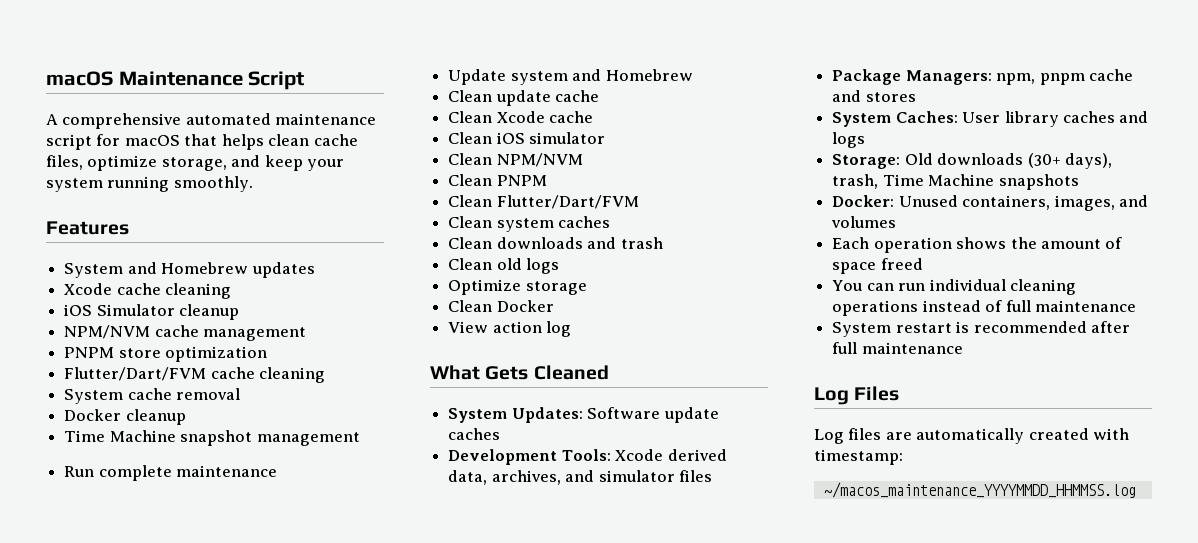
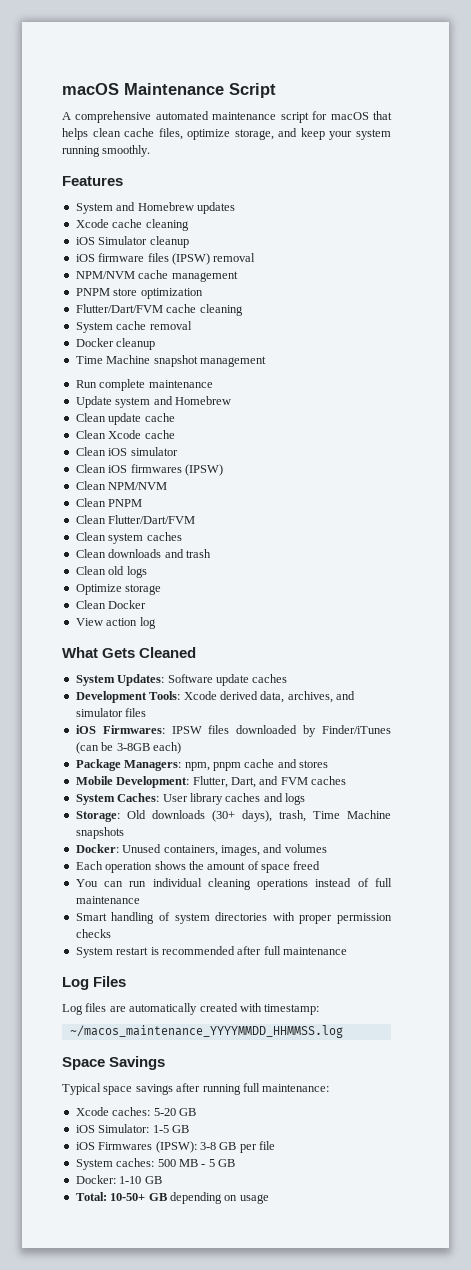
+ iOS firmware files (IPSW) removal
+ Clean iOS firmwares (IPSW)
+ iOS Firmwares: IPSW files downloaded by Finder/iTunes (can be 3-8GB each)
+ Mobile Development: Flutter, Dart, and FVM caches
+ Smart handling of system directories with proper permission checks
+ Space Savings
+ Typical space savings after running full maintenance:
+ Xcode caches: 5-20 GB
+ iOS Simulator: 1-5 GB
+ iOS Firmwares (IPSW): 3-8 GB per file
+ System caches: 500 MB - 5 GB
+ Docker: 1-10 GB
+ Total: 10-50+ GB depending on usage

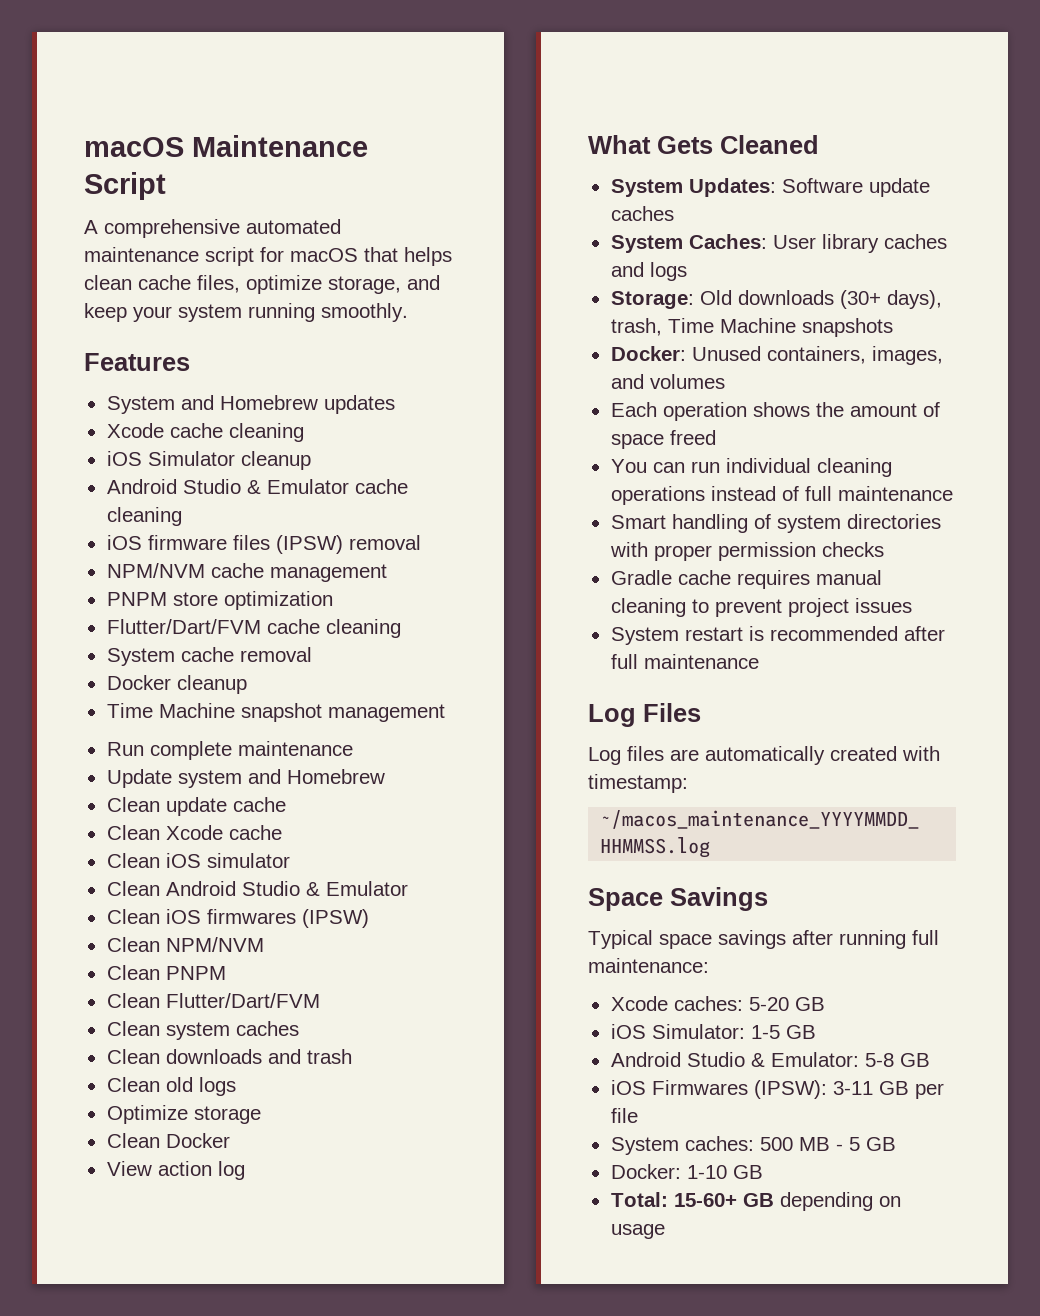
+ Android Studio & Emulator cache cleaning
+ Clean Android Studio & Emulator
- Development Tools: Xcode derived data, archives, and simulator files
- iOS Firmwares: IPSW files downloaded by Finder/iTunes (can be 3-8GB each)
- Package Managers: npm, pnpm cache and stores
- Mobile Development: Flutter, Dart, and FVM caches
+ Gradle cache requires manual cleaning to prevent project issues
+ Android Studio & Emulator: 5-8 GB
- iOS Firmwares (IPSW): 3-8 GB per file
+ iOS Firmwares (IPSW): 3-11 GB per file
- Total: 10-50+ GB depending on usage
+ Total: 15-60+ GB depending on usage

